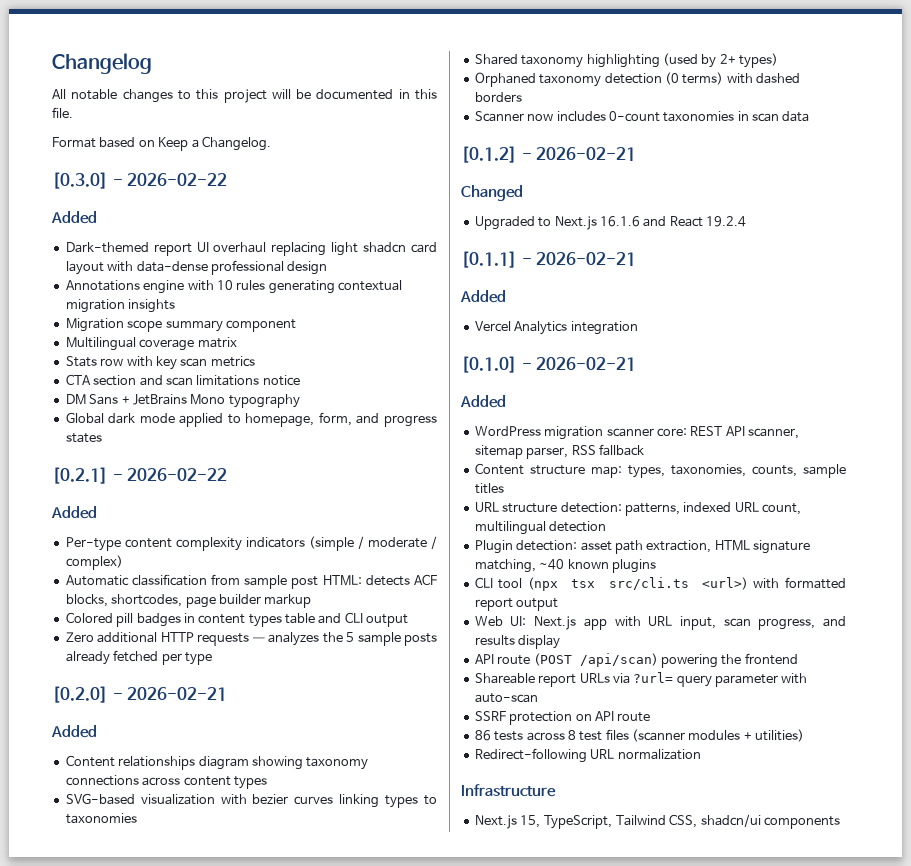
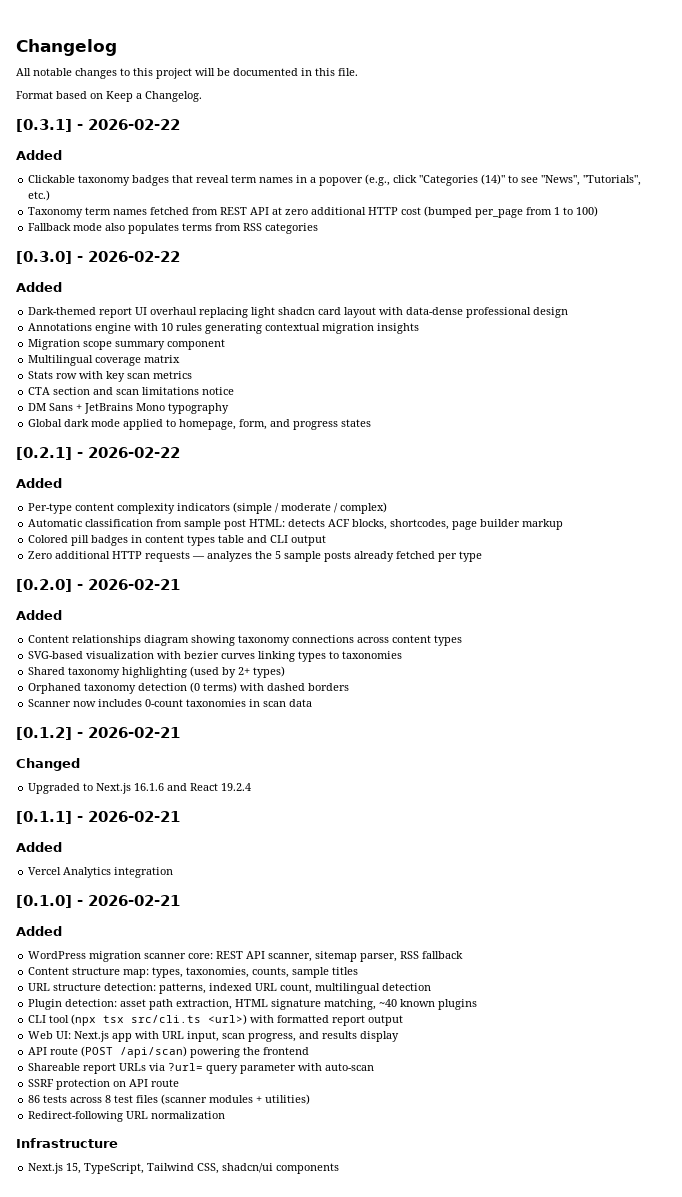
+ [0.3.1] - 2026-02-22
+ Added
+ Clickable taxonomy badges that reveal term names in a popover (e.g., click "Categories (14)" to see "News", "Tutorials", etc.)
+ Taxonomy term names fetched from REST API at zero additional HTTP cost (bumped per_page from 1 to 100)
+ Fallback mode also populates terms from RSS categories

